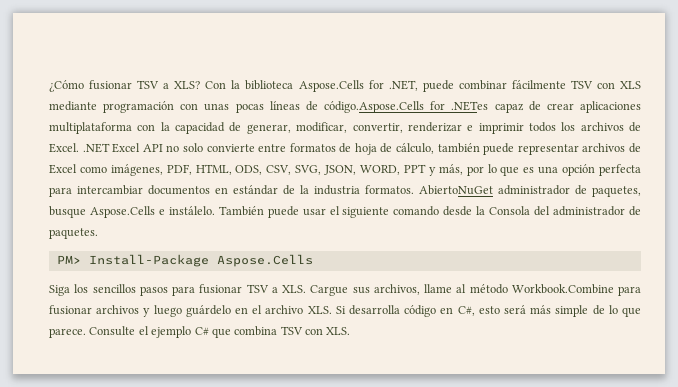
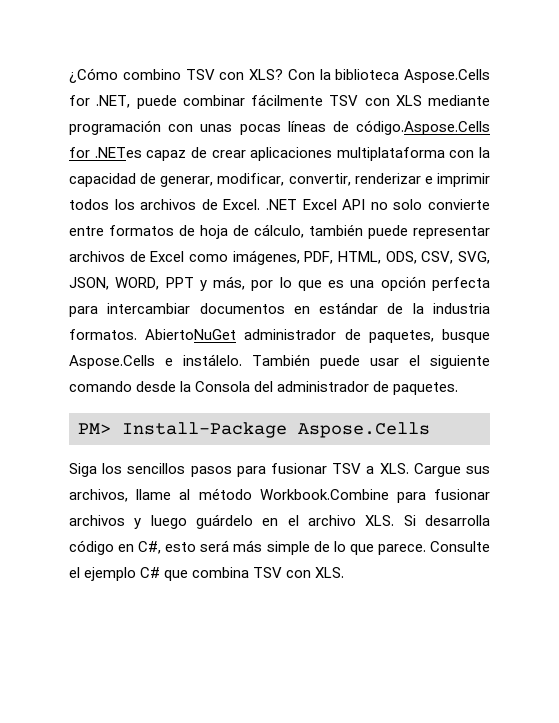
- ¿Cómo fusionar TSV a XLS?
+ ¿Cómo combino TSV con XLS?

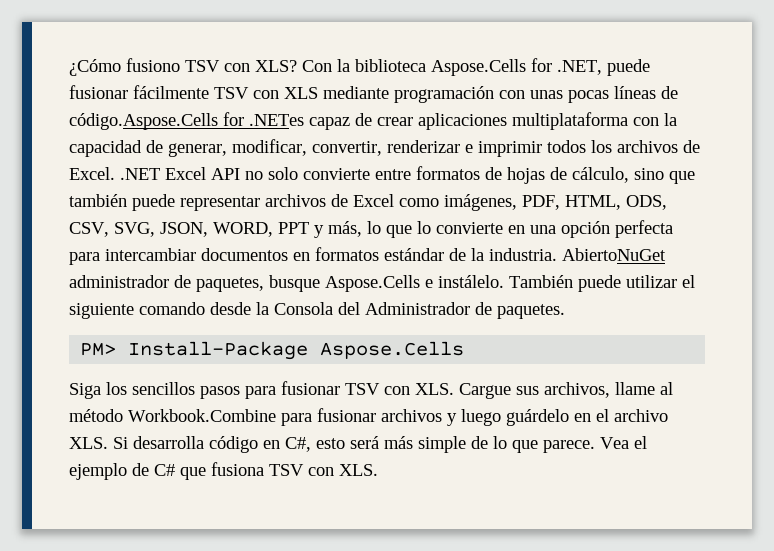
- ¿Cómo combino TSV con XLS?
+ ¿Cómo fusiono TSV con XLS?
- Con la biblioteca Aspose.Cells for .NET, puede combinar fácilmente TSV con XLS mediante programación con unas pocas líneas de código.Aspose.Cells for .NETes capaz de crear aplicaciones multiplataforma con la capacidad de generar, modificar, convertir, renderizar e imprimir todos los archivos de Excel. .NET Excel API no solo convierte entre formatos de hoja de cálculo, también puede representar archivos de Excel como imágenes, PDF, HTML, ODS, CSV, SVG, JSON, WORD, PPT y más, por lo que es una opción perfecta para intercambiar documentos en estándar de la industria formatos.
+ Con la biblioteca Aspose.Cells for .NET, puede fusionar fácilmente TSV con XLS mediante programación con unas pocas líneas de código.Aspose.Cells for .NETes capaz de crear aplicaciones multiplataforma con la capacidad de generar, modificar, convertir, renderizar e imprimir todos los archivos de Excel. .NET Excel API no solo convierte entre formatos de hojas de cálculo, sino que también puede representar archivos de Excel como imágenes, PDF, HTML, ODS, CSV, SVG, JSON, WORD, PPT y más, lo que lo convierte en una opción perfecta para intercambiar documentos en formatos estándar de la industria.
- También puede usar el siguiente comando desde la Consola del administrador de paquetes.
+ También puede utilizar el siguiente comando desde la Consola del Administrador de paquetes.
- Siga los sencillos pasos para fusionar TSV a XLS. Cargue sus archivos, llame al método Workbook.Combine para fusionar archivos y luego guárdelo en el archivo XLS. Si desarrolla código en C#, esto será más simple de lo que parece.
+ Siga los sencillos pasos para fusionar TSV con XLS. Cargue sus archivos, llame al método Workbook.Combine para fusionar archivos y luego guárdelo en el archivo XLS. Si desarrolla código en C#, esto será más simple de lo que parece.
- Consulte el ejemplo C# que combina TSV con XLS.
+ Vea el ejemplo de C# que fusiona TSV con XLS.

